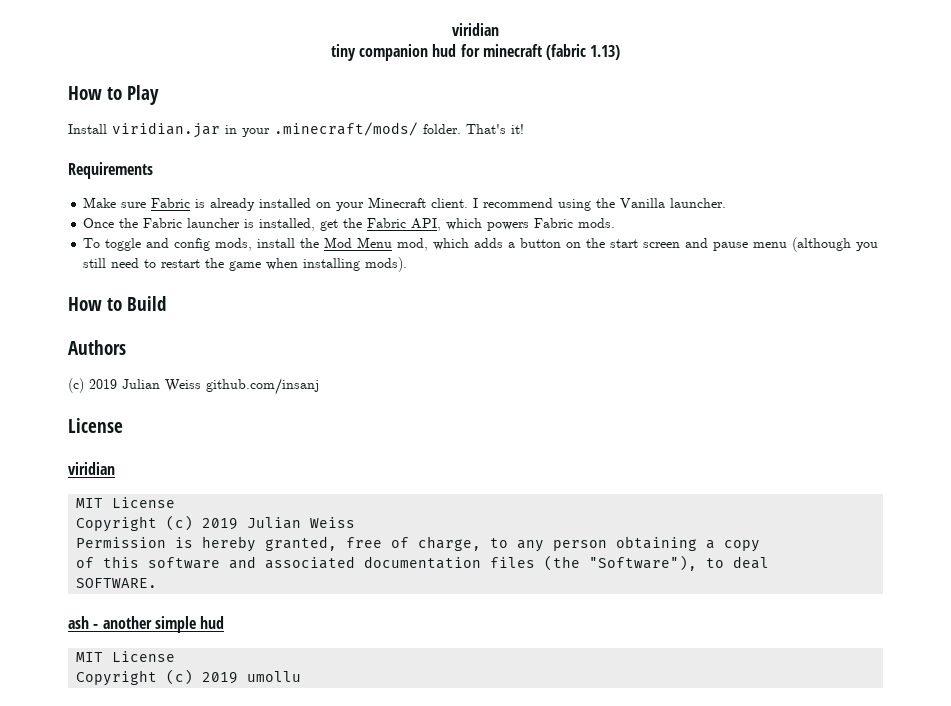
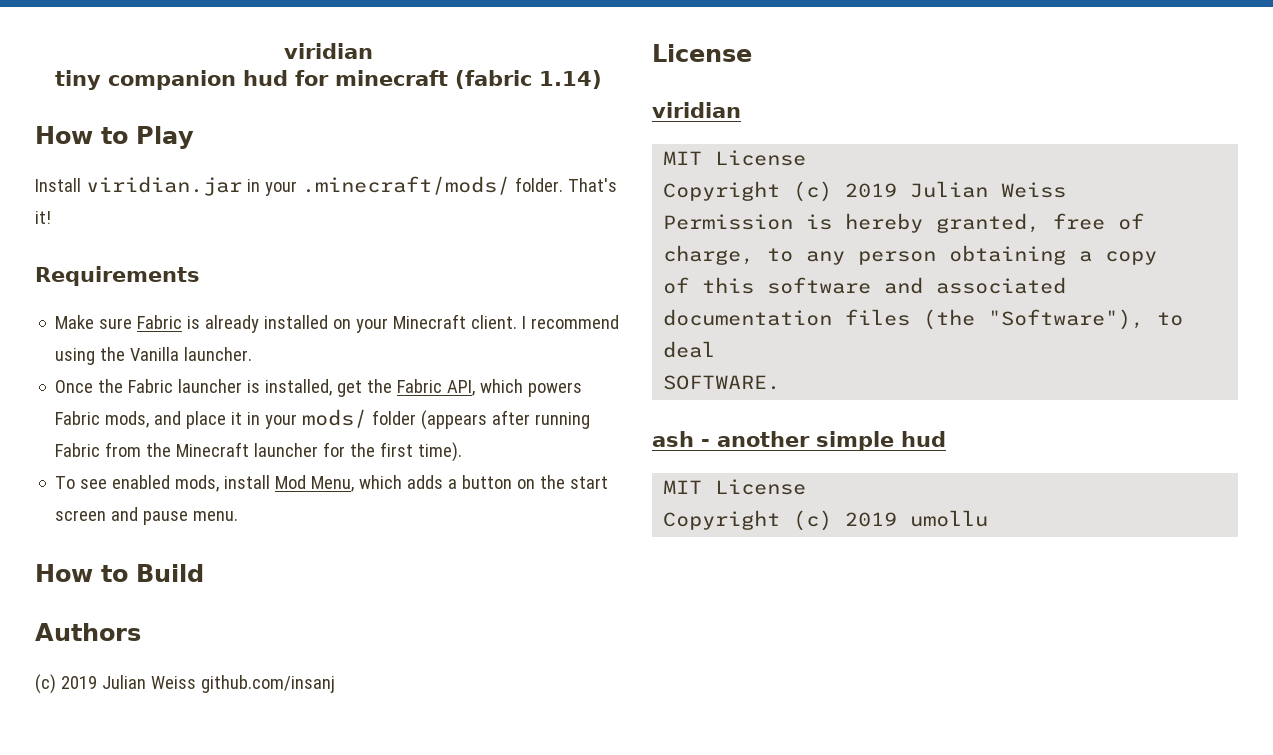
- tiny companion hud for minecraft (fabric 1.13)
+ tiny companion hud for minecraft (fabric 1.14)
- Once the Fabric launcher is installed, get the Fabric API, which powers Fabric mods.
- To toggle and config mods, install the Mod Menu mod, which adds a button on the start screen and pause menu (although you still need to restart the game when installing mods).
+ Once the Fabric launcher is installed, get the Fabric API, which powers Fabric mods, and place it in your mods/ folder (appears after running Fabric from the Minecraft launcher for the first time).
+ To see enabled mods, install Mod Menu, which adds a button on the start screen and pause menu.

